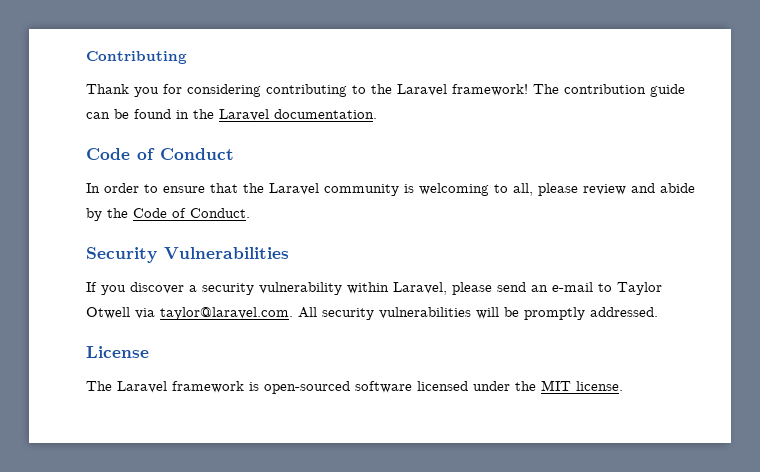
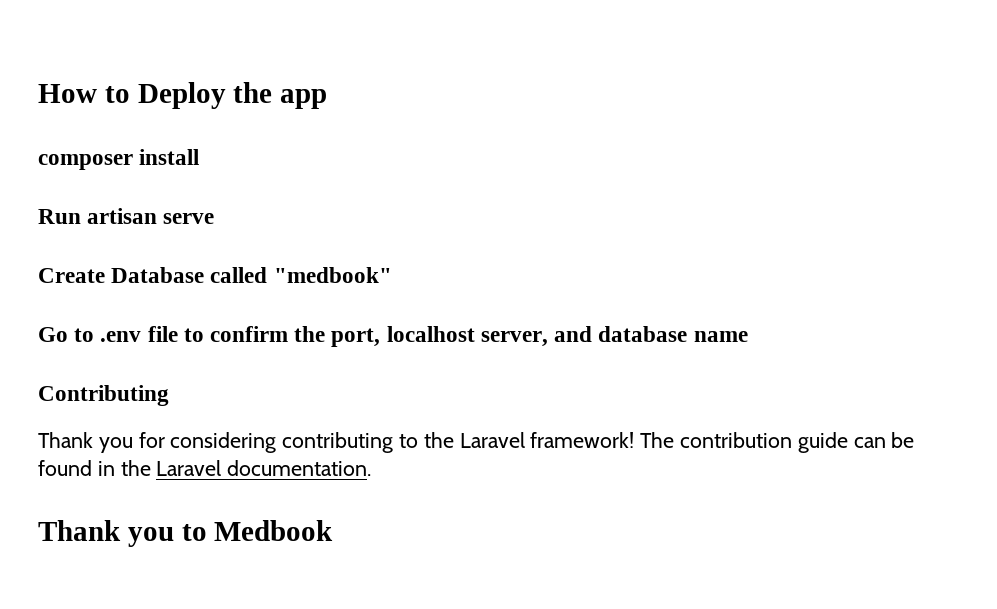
+ How to Deploy the app
+ composer install
+ Run artisan serve
+ Create Database called "medbook"
+ Go to .env file to confirm the port, localhost server, and database name
- Code of Conduct
- In order to ensure that the Laravel community is welcoming to all, please review and abide by the Code of Conduct.
- Security Vulnerabilities
- If you discover a security vulnerability within Laravel, please send an e-mail to Taylor Otwell via taylor@laravel.com. All security vulnerabilities will be promptly addressed.
- License
- The Laravel framework is open-sourced software licensed under the MIT license.
+ Thank you to Medbook

